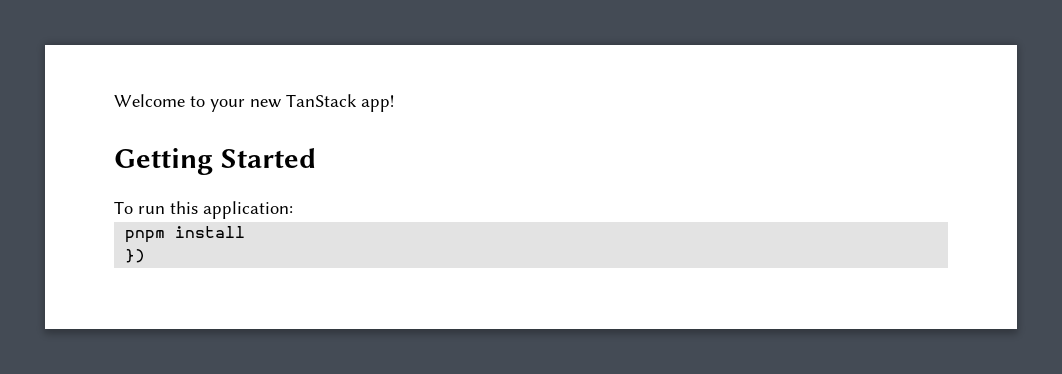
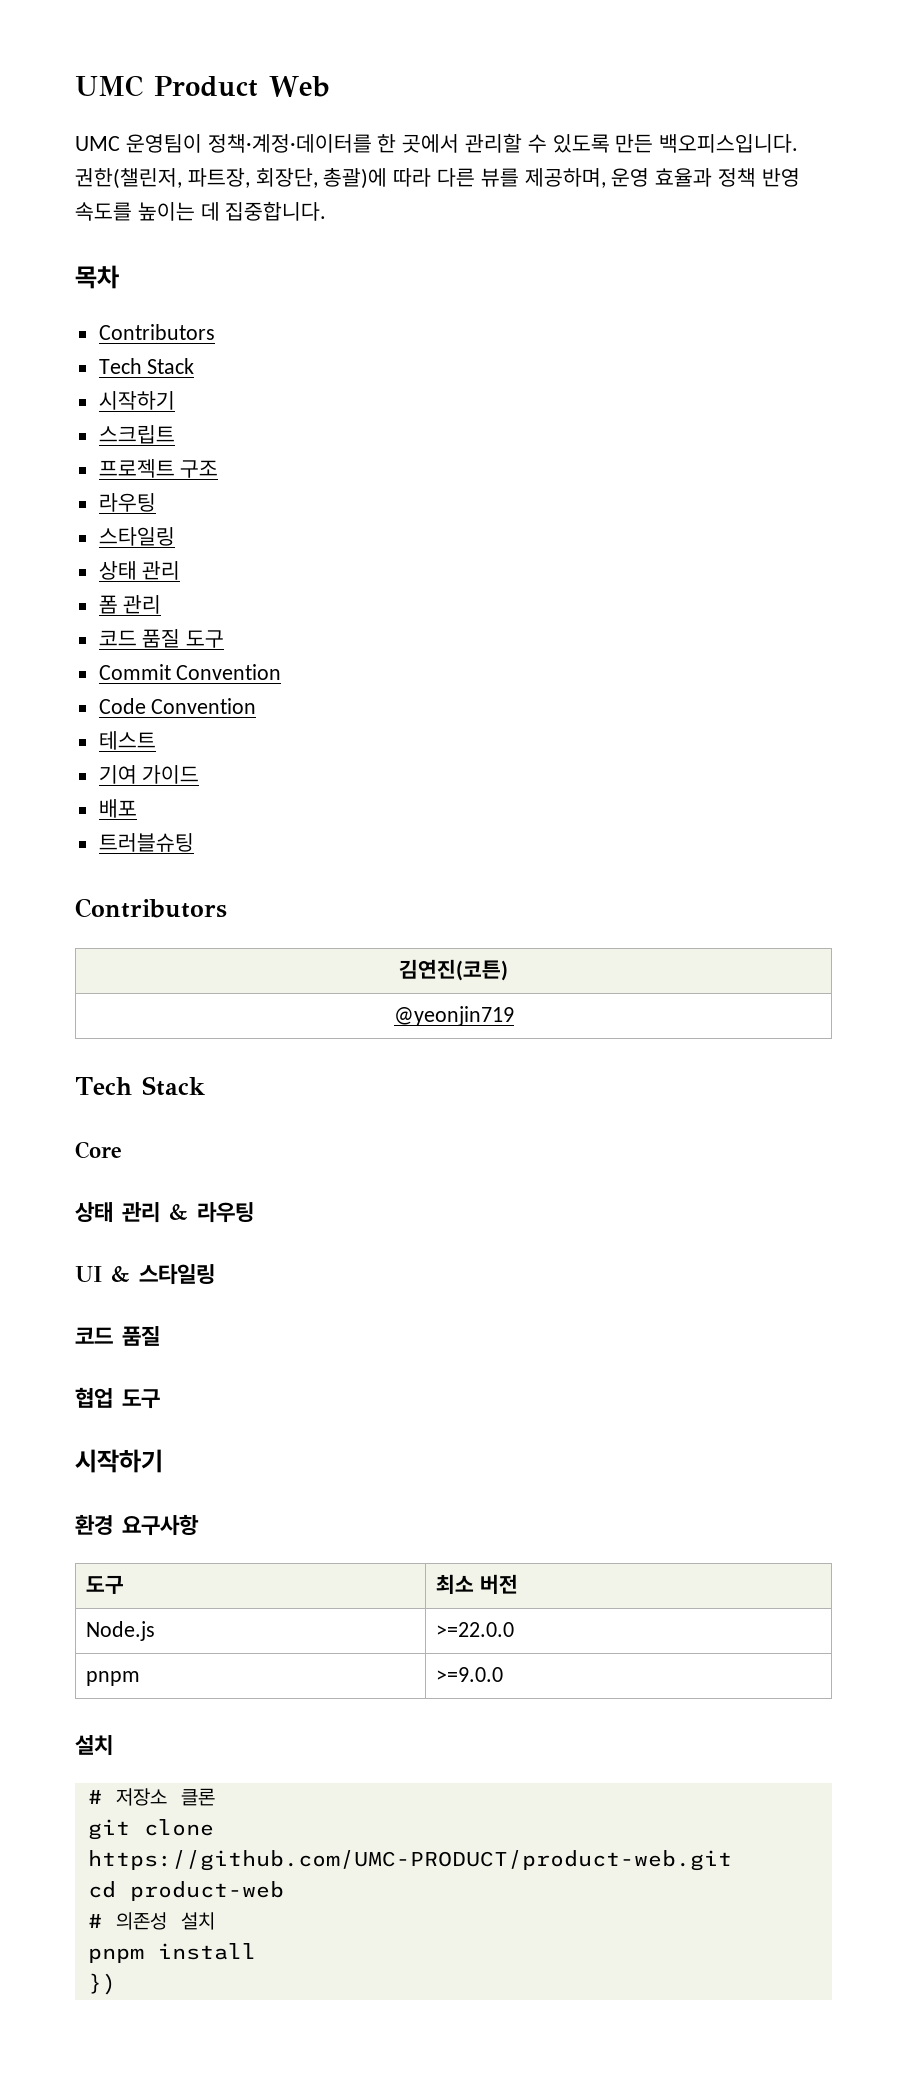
- Welcome to your new TanStack app!
- Getting Started
- To run this application:
+ UMC Product Web
+ UMC 운영팀이 정책·계정·데이터를 한 곳에서 관리할 수 있도록 만든 백오피스입니다. 권한(챌린저, 파트장, 회장단, 총괄)에 따라 다른 뷰를 제공하며, 운영 효율과 정책 반영 속도를 높이는 데 집중합니다.
+ 목차
+ Contributors
+ Tech Stack
+ 시작하기
+ 스크립트
+ 프로젝트 구조
+ 라우팅
+ 스타일링
+ 상태 관리
+ 폼 관리
+ 코드 품질 도구
+ Commit Convention
+ Code Convention
+ 테스트
+ 기여 가이드
+ 배포
+ 트러블슈팅
+ Contributors
+ 김연진(코튼)
+ @yeonjin719
+ Tech Stack
+ Core
+ 상태 관리 & 라우팅
+ UI & 스타일링
+ 코드 품질
+ 협업 도구
+ 시작하기
+ 환경 요구사항
+ 도구 | 최소 버전
+ Node.js | >=22.0.0
+ pnpm | >=9.0.0
+ 설치
+ # 저장소 클론
+ git clone https://github.com/UMC-PRODUCT/product-web.git
+ cd product-web
+ # 의존성 설치

